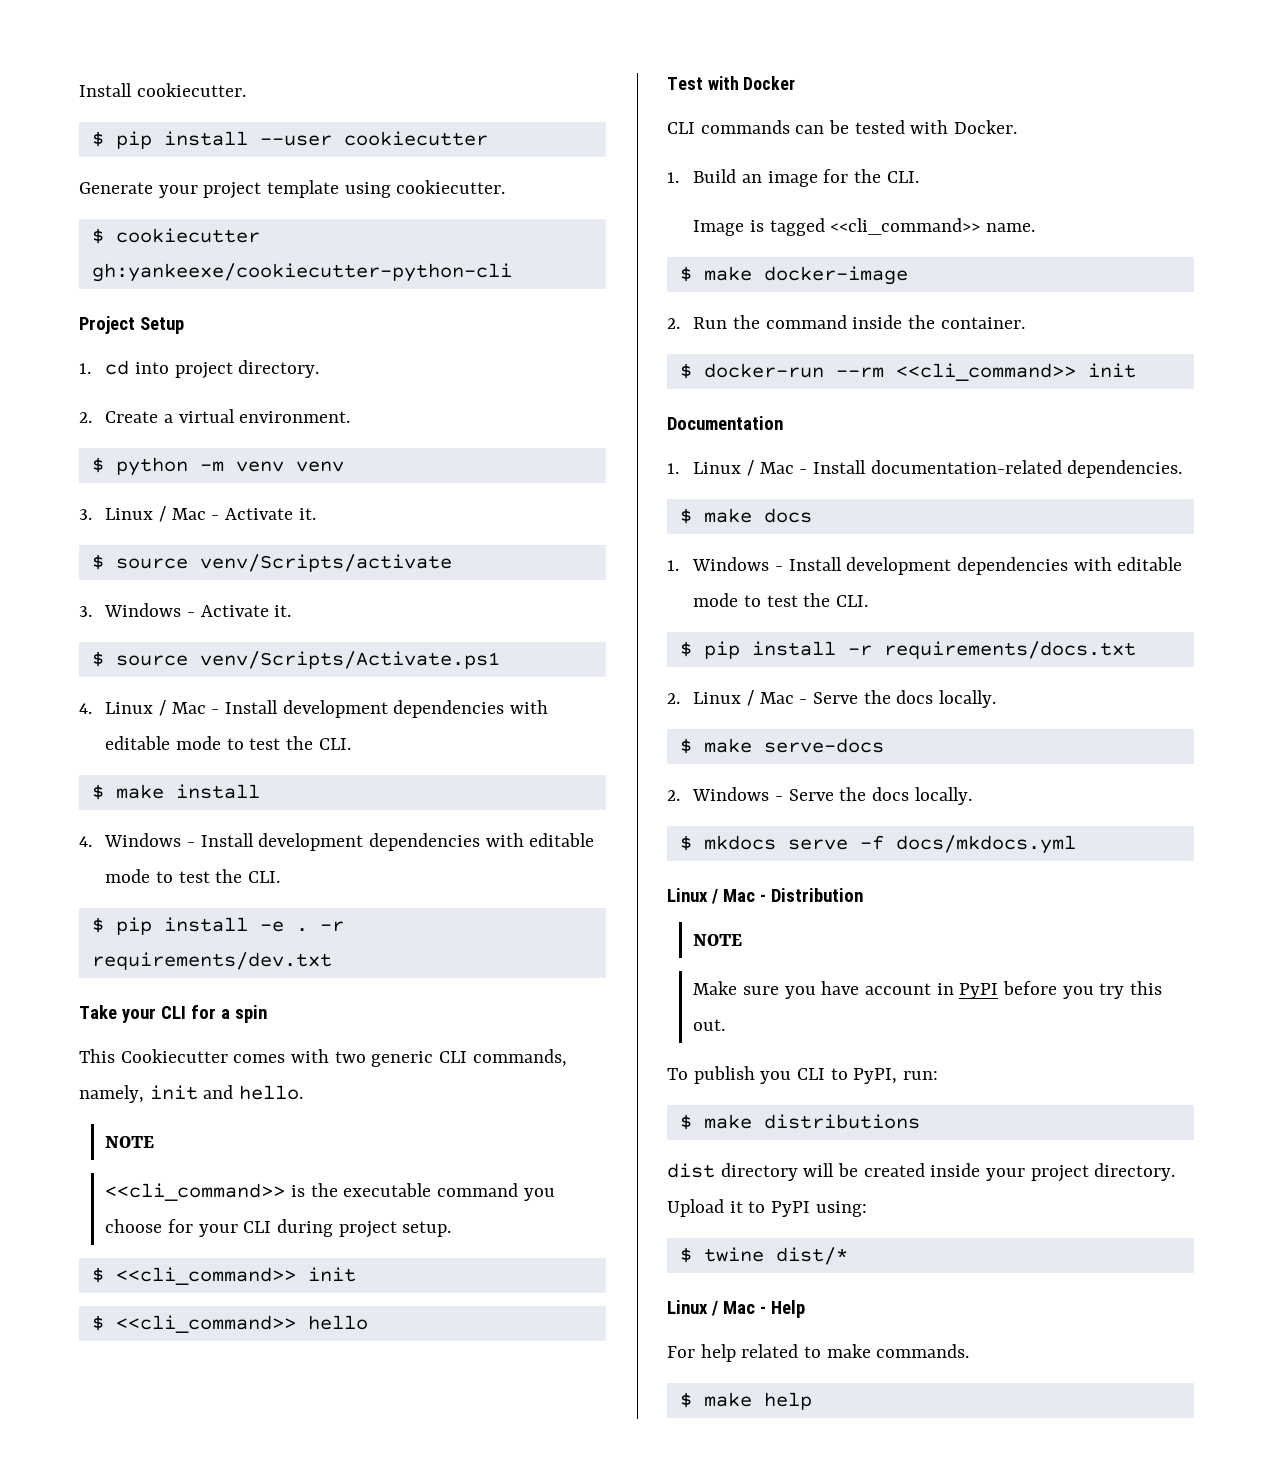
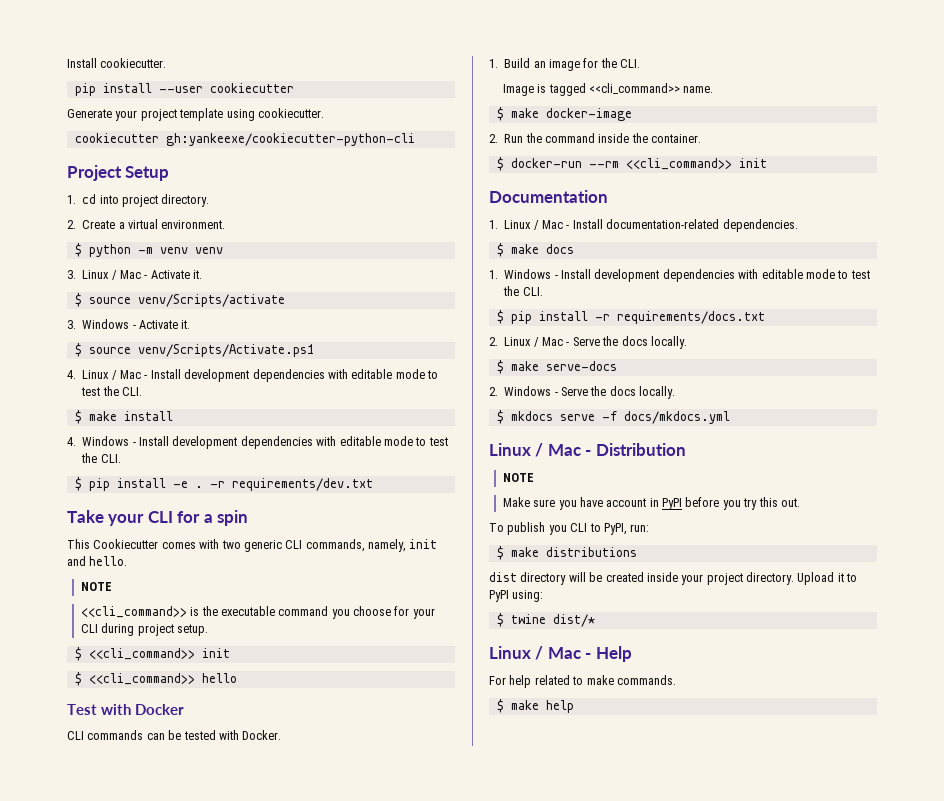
- $ pip install --user cookiecutter
+ pip install --user cookiecutter
- $ cookiecutter gh:yankeexe/cookiecutter-python-cli
+ cookiecutter gh:yankeexe/cookiecutter-python-cli

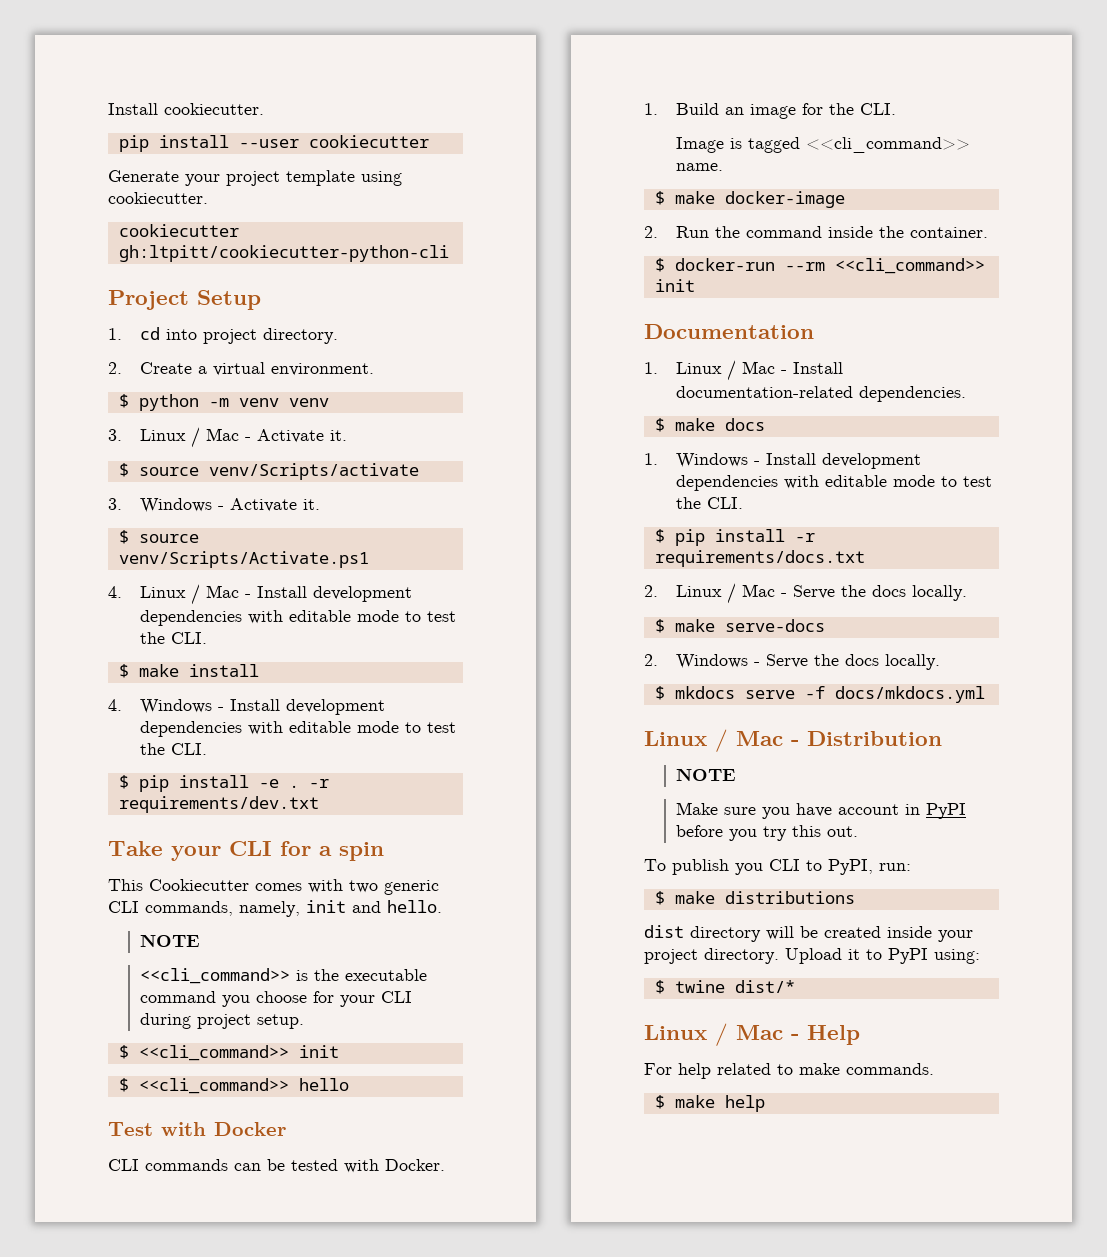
- cookiecutter gh:yankeexe/cookiecutter-python-cli
+ cookiecutter gh:ltpitt/cookiecutter-python-cli

